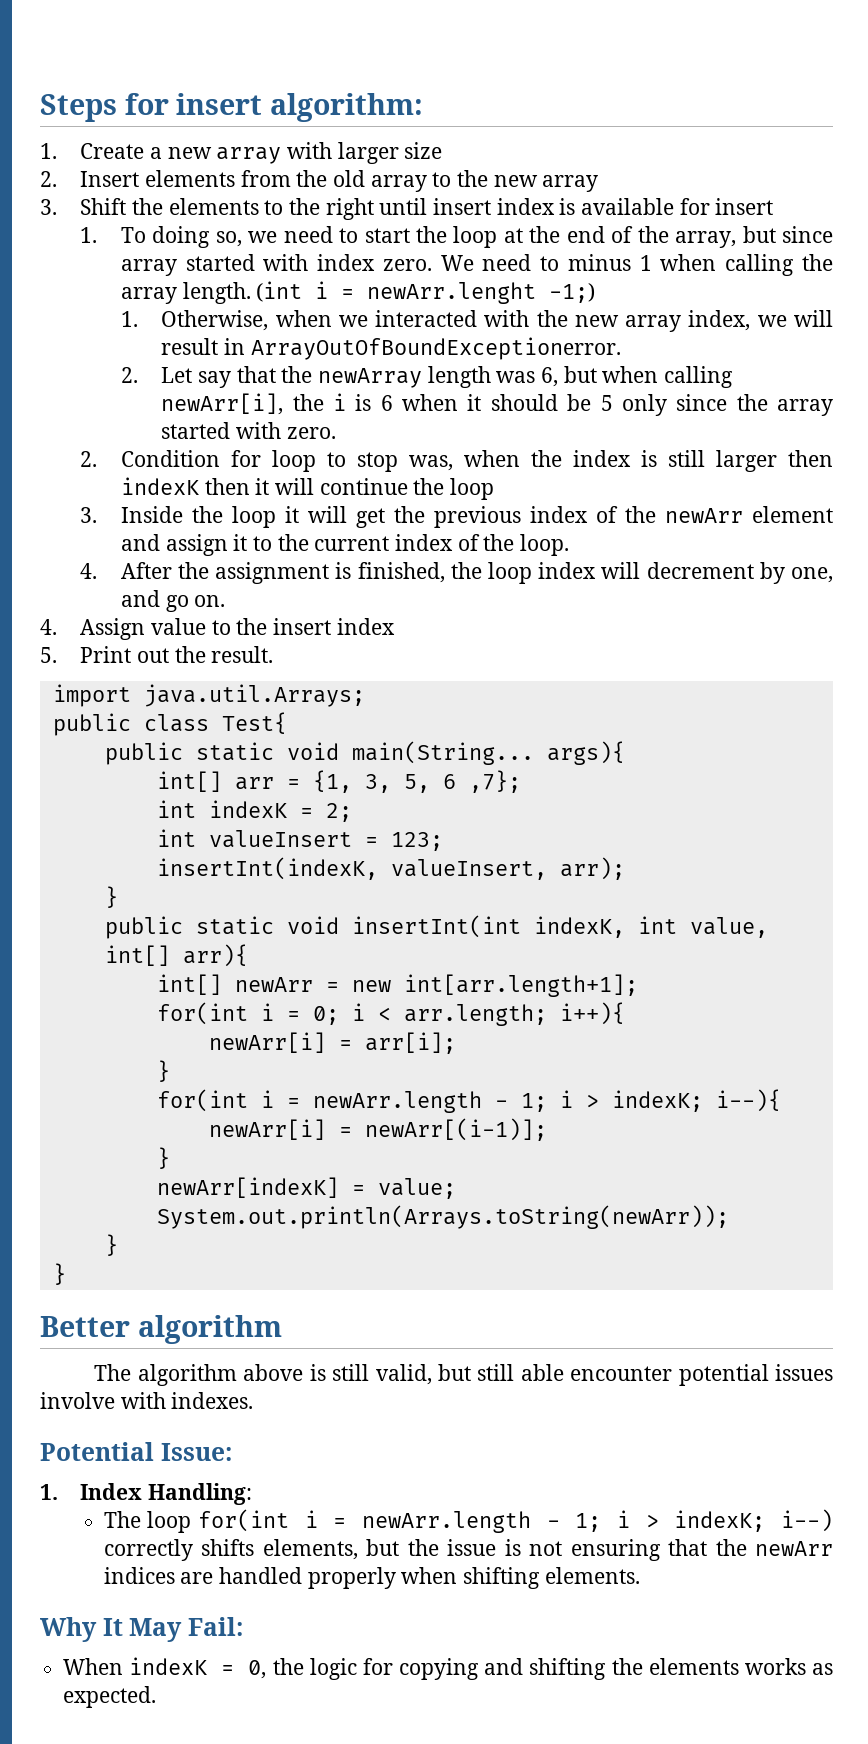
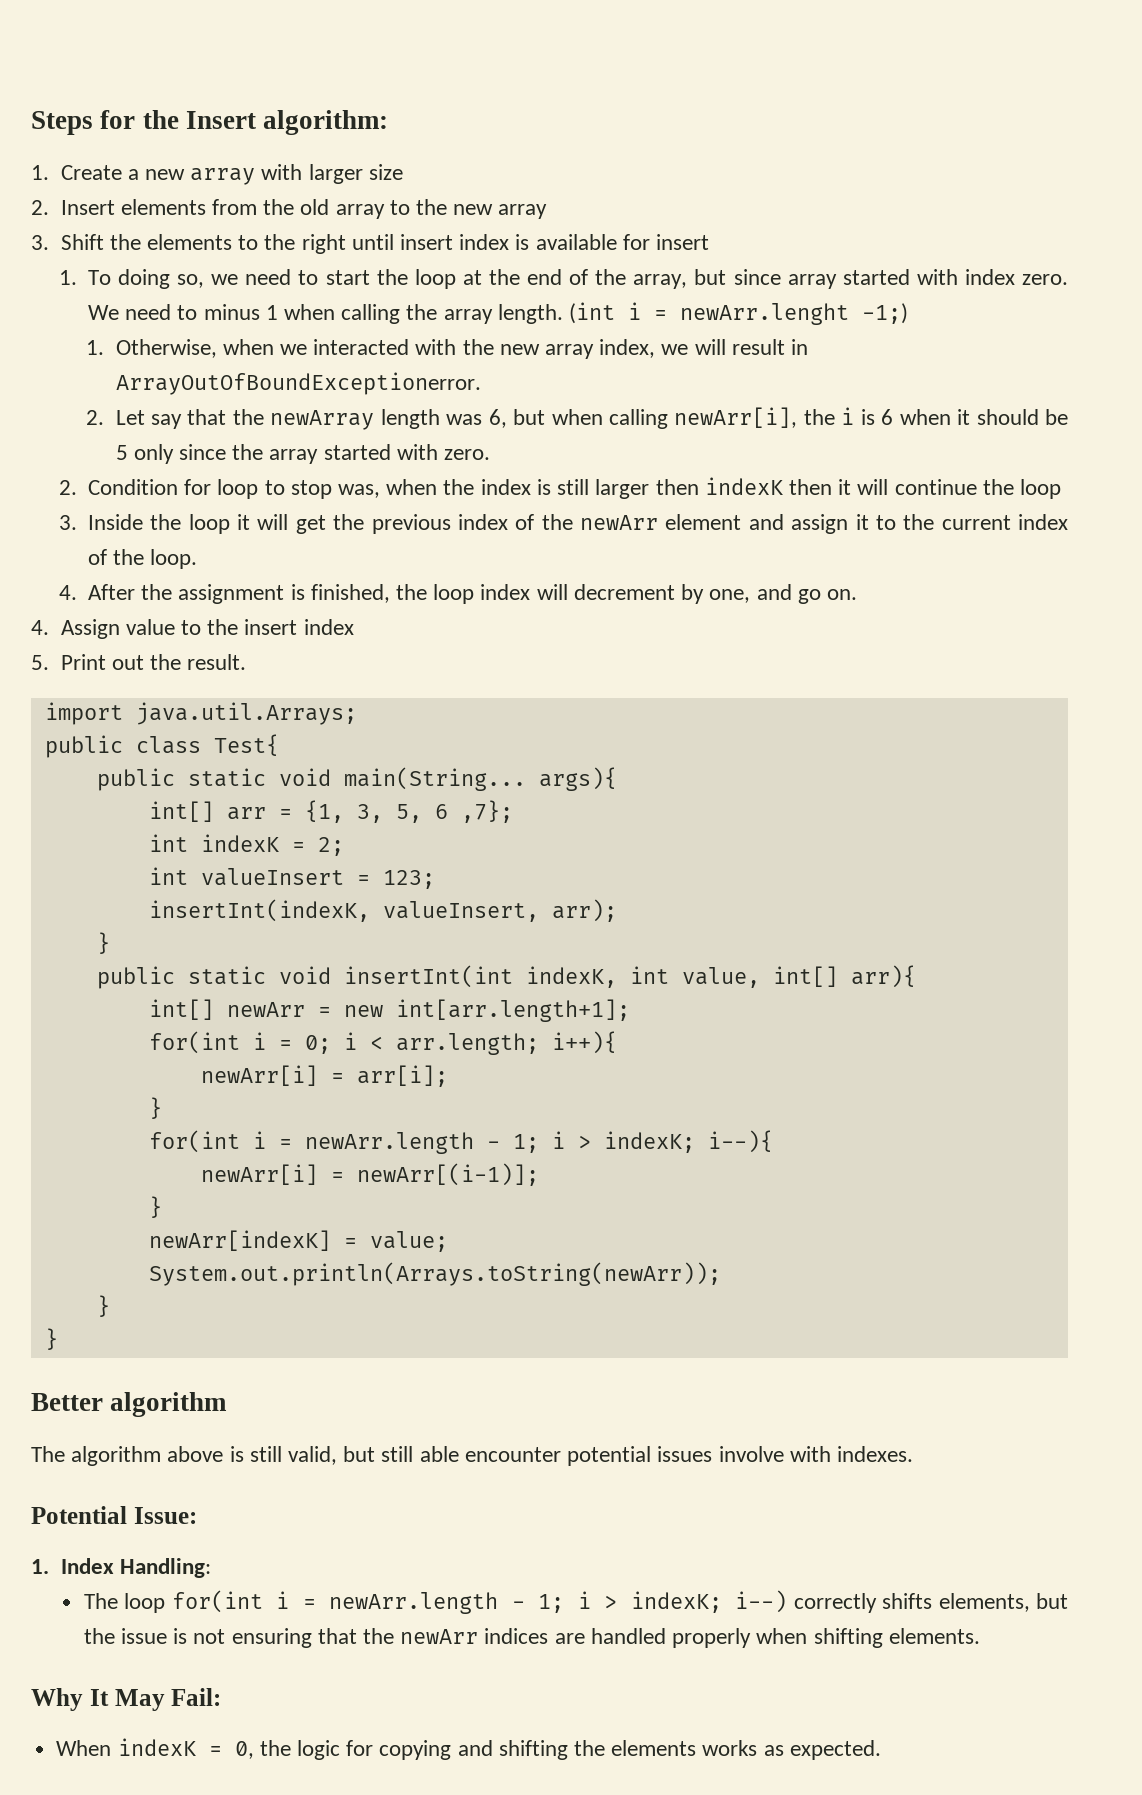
- Steps for insert algorithm:
+ Steps for the Insert algorithm:

